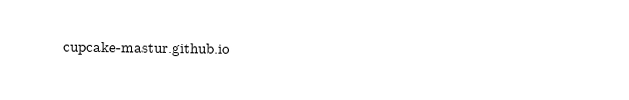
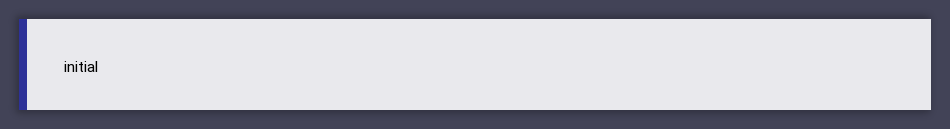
- cupcake-mastur.github.io
+ initial

